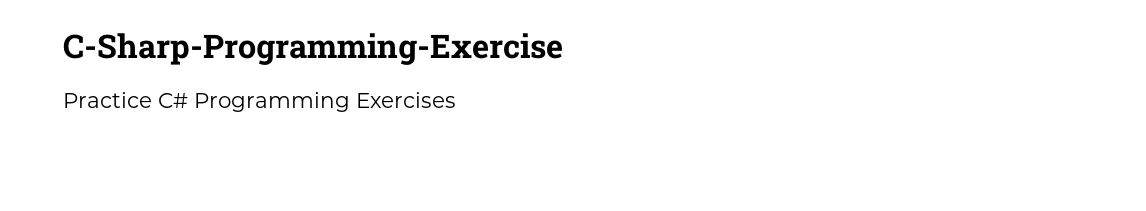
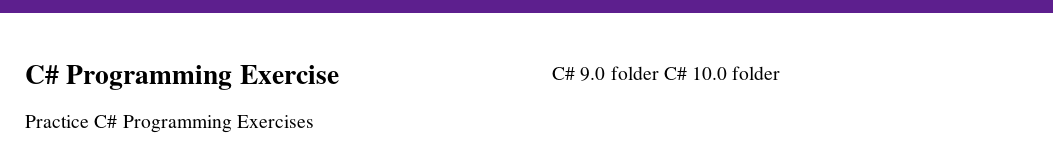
- C-Sharp-Programming-Exercise
+ C# Programming Exercise
+ C# 9.0 folder C# 10.0 folder

